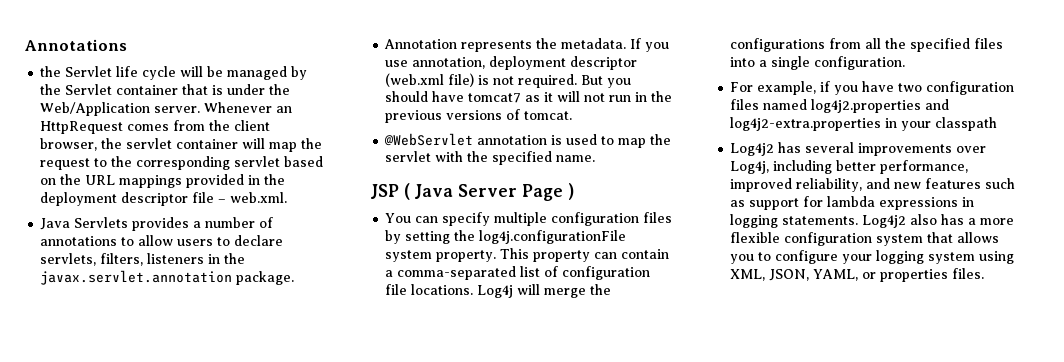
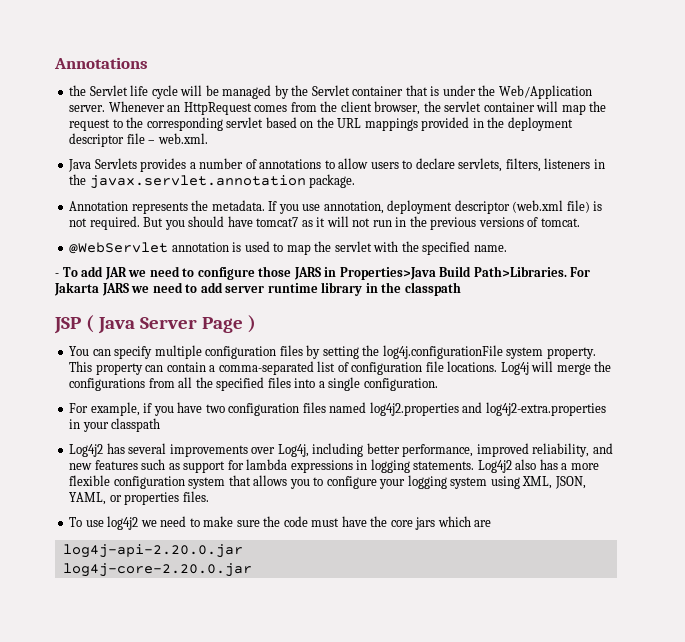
+ - To add JAR we need to configure those JARS in Properties>Java Build Path>Libraries. For Jakarta JARS we need to add server runtime library in the classpath
+ To use log4j2 we need to make sure the code must have the core jars which are
+ log4j-api-2.20.0.jar
+ log4j-core-2.20.0.jar

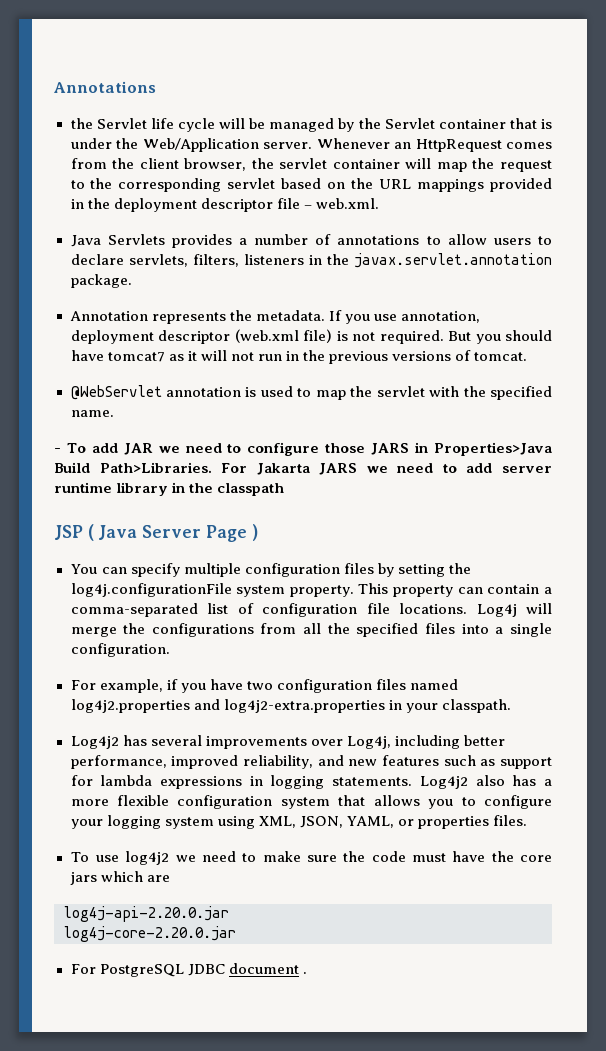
- For example, if you have two configuration files named log4j2.properties and log4j2-extra.properties in your classpath
+ For example, if you have two configuration files named log4j2.properties and log4j2-extra.properties in your classpath.
+ For PostgreSQL JDBC document .

